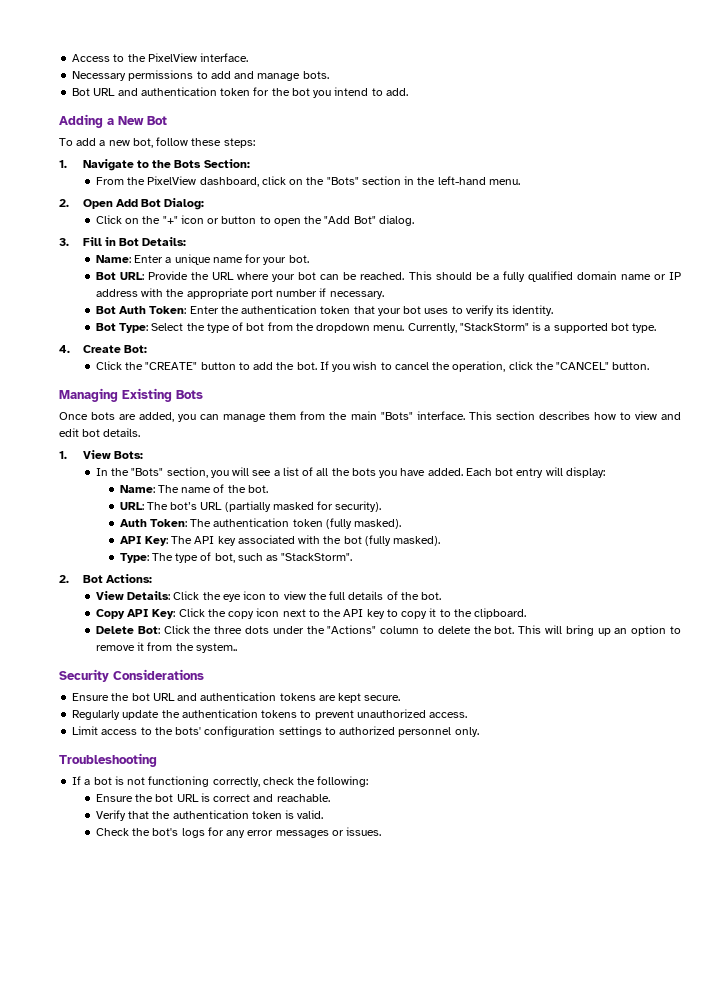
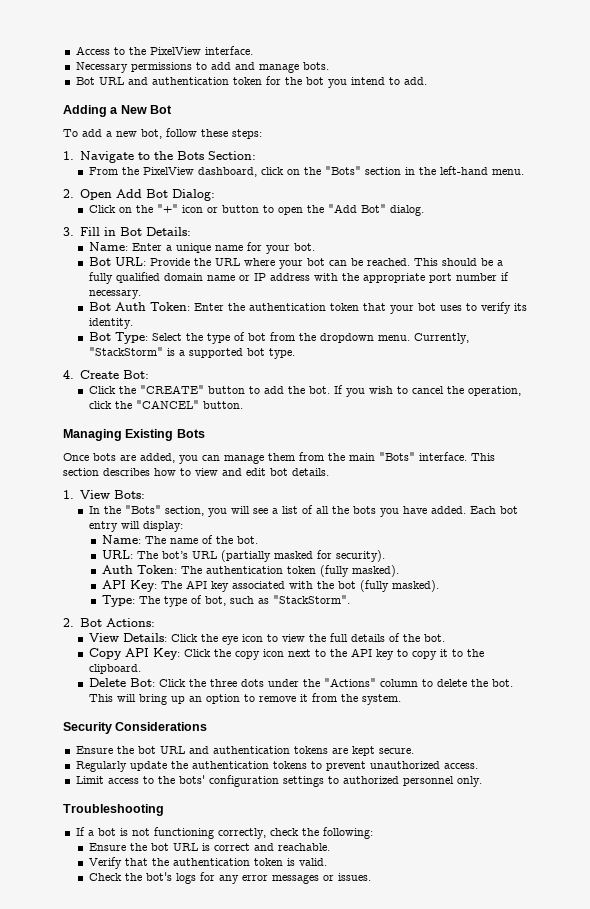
- This will bring up an option to remove it from the system..
+ This will bring up an option to remove it from the system.

